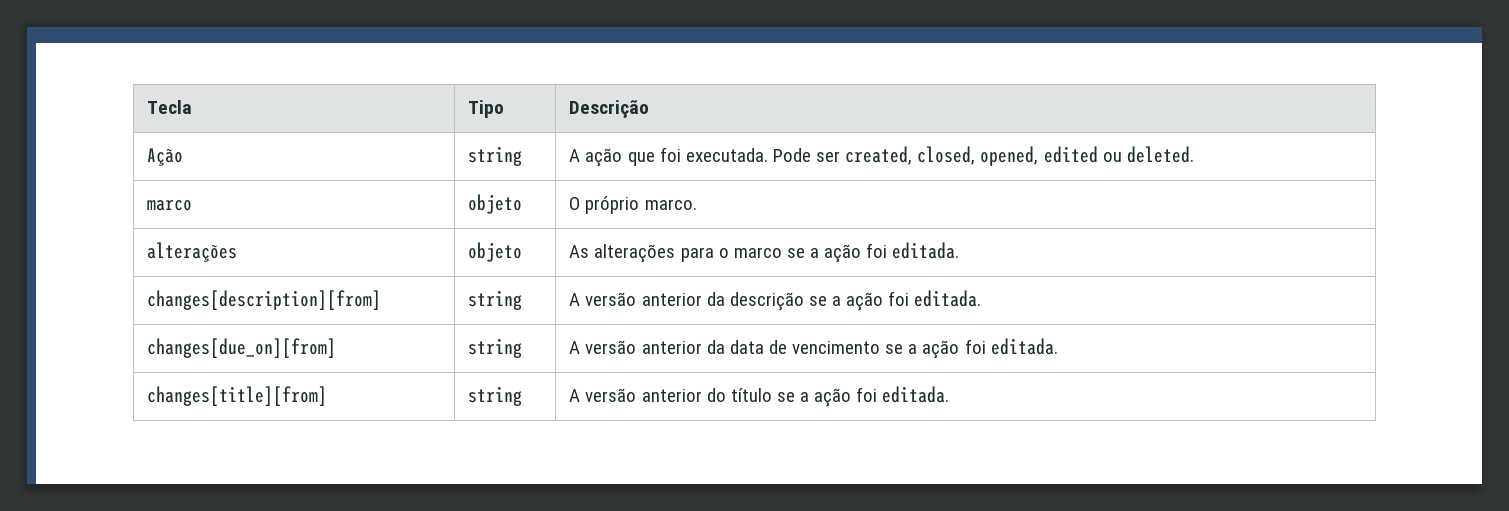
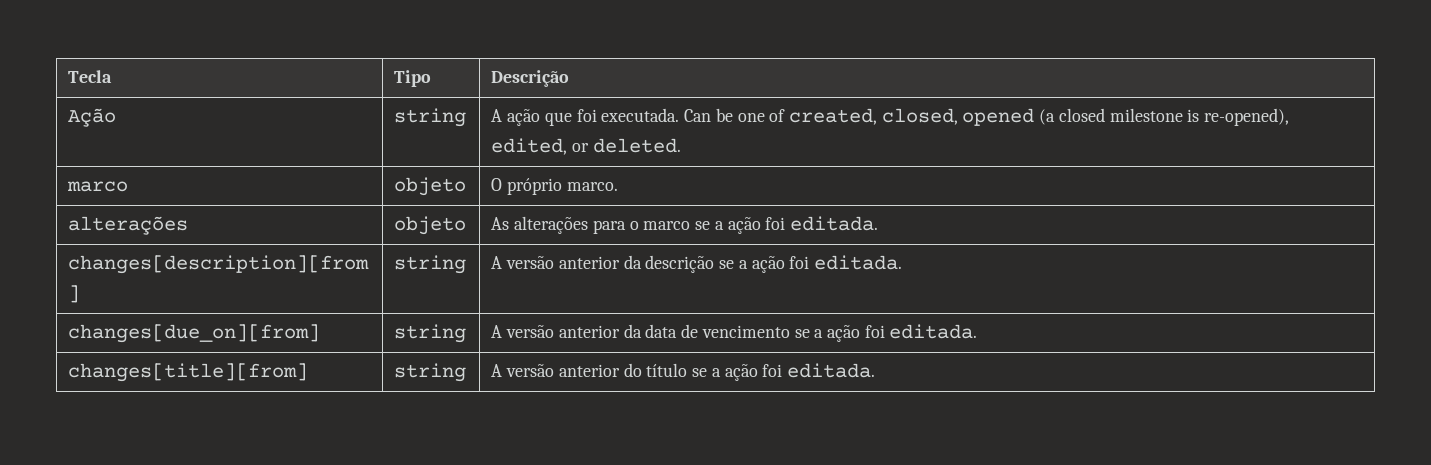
- Ação | string | A ação que foi executada. Pode ser created, closed, opened, edited ou deleted.
+ Ação | string | A ação que foi executada. Can be one of created, closed, opened (a closed milestone is re-opened), edited, or deleted.

